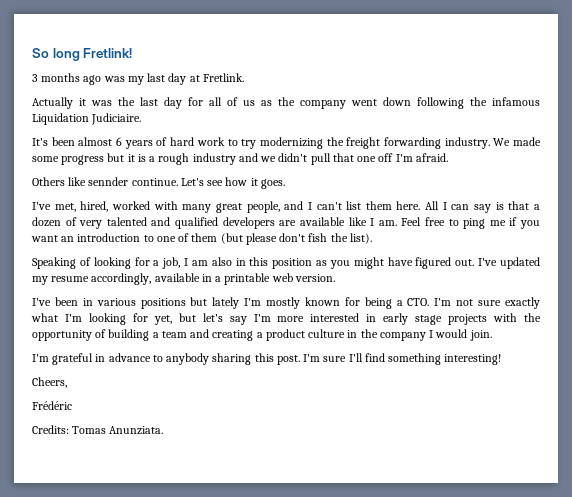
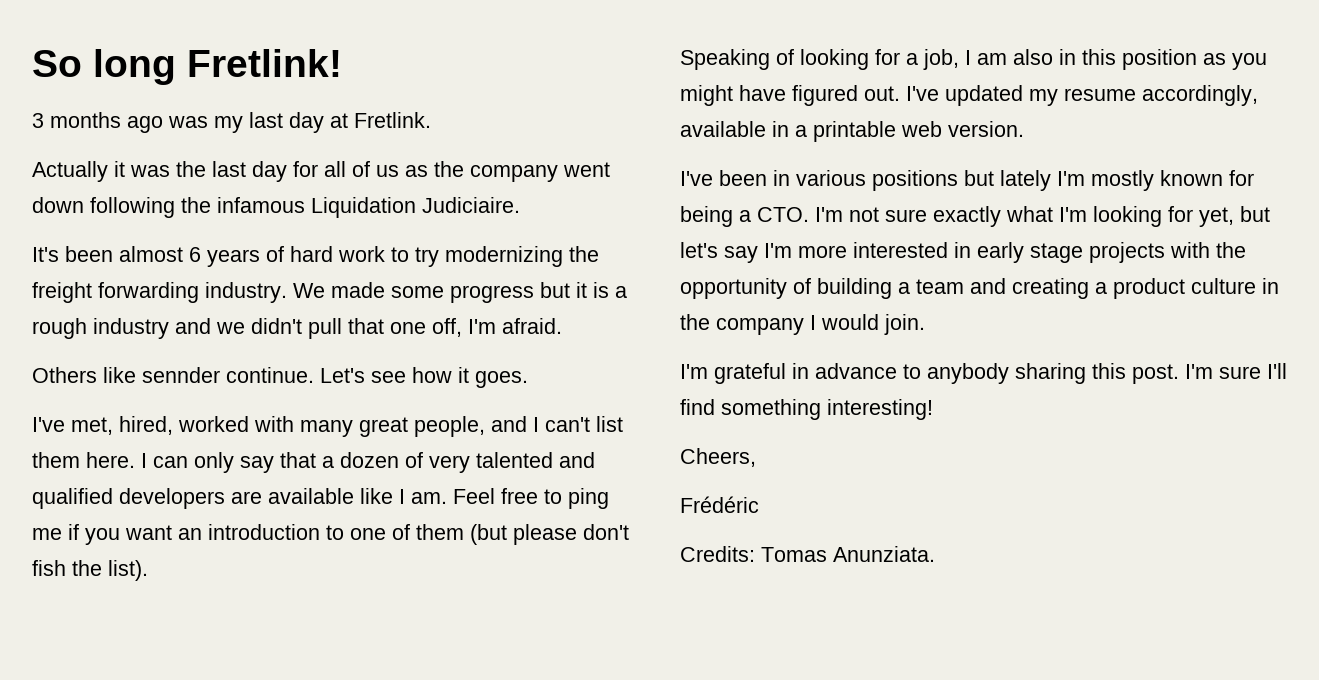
- We made some progress but it is a rough industry and we didn't pull that one off I'm afraid.
+ We made some progress but it is a rough industry and we didn't pull that one off, I'm afraid.
- All I can say is that a dozen of very talented and qualified developers are available like I am.
+ I can only say that a dozen of very talented and qualified developers are available like I am.

